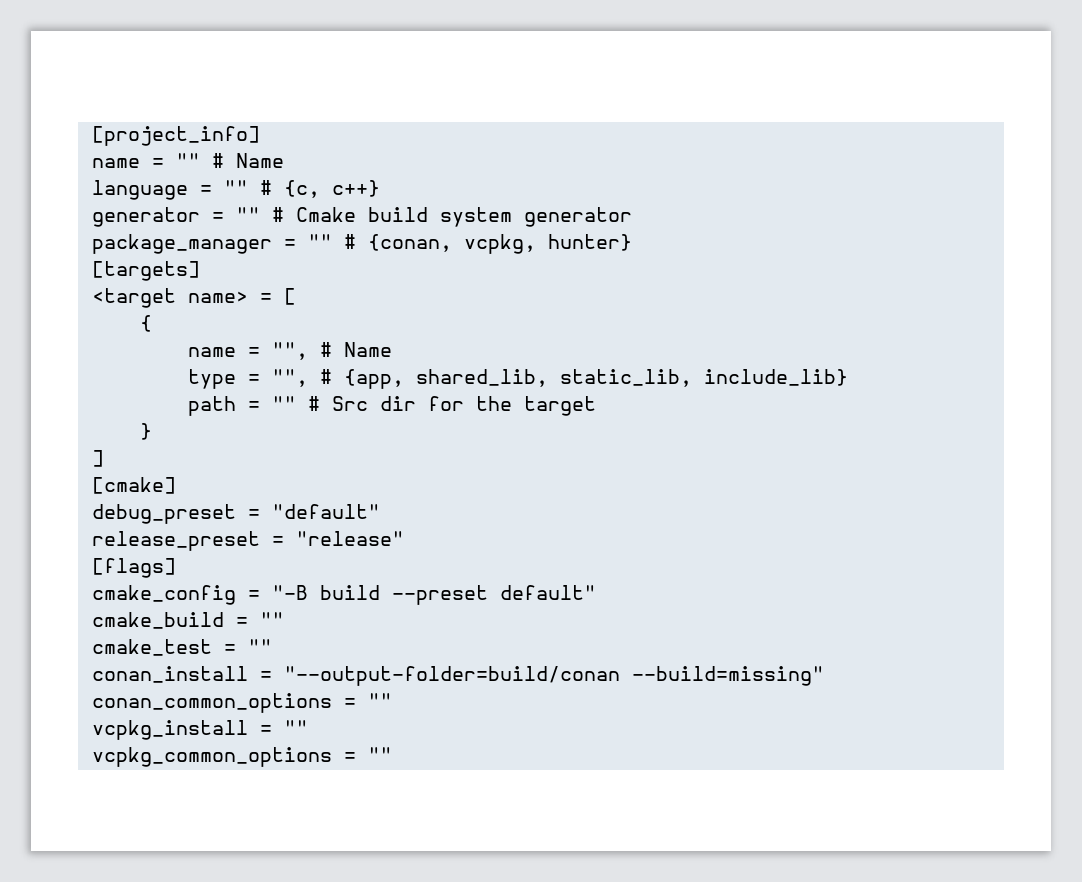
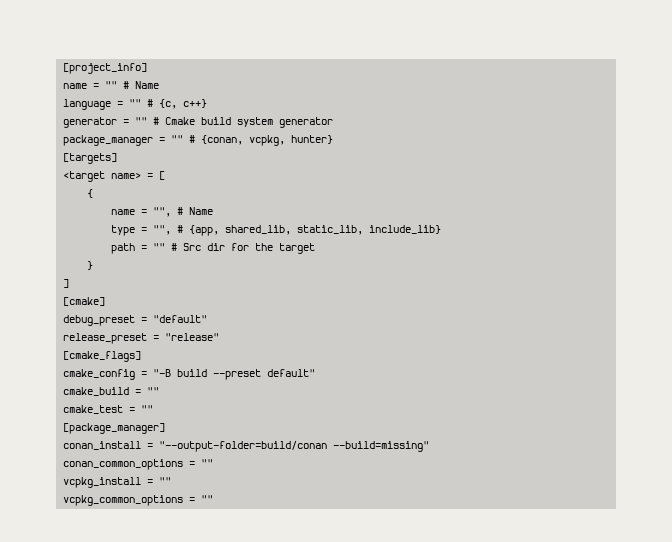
- [flags]
+ [cmake_flags]
+ [package_manager]

